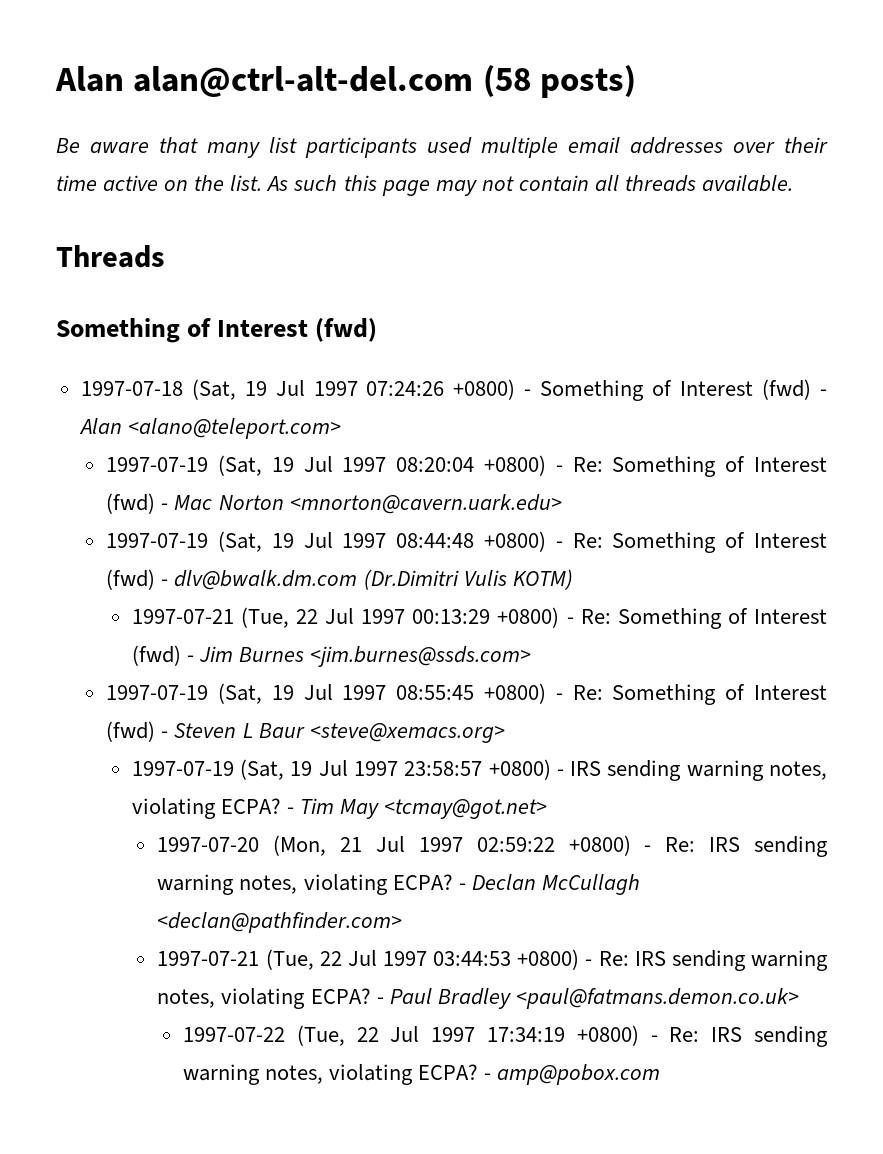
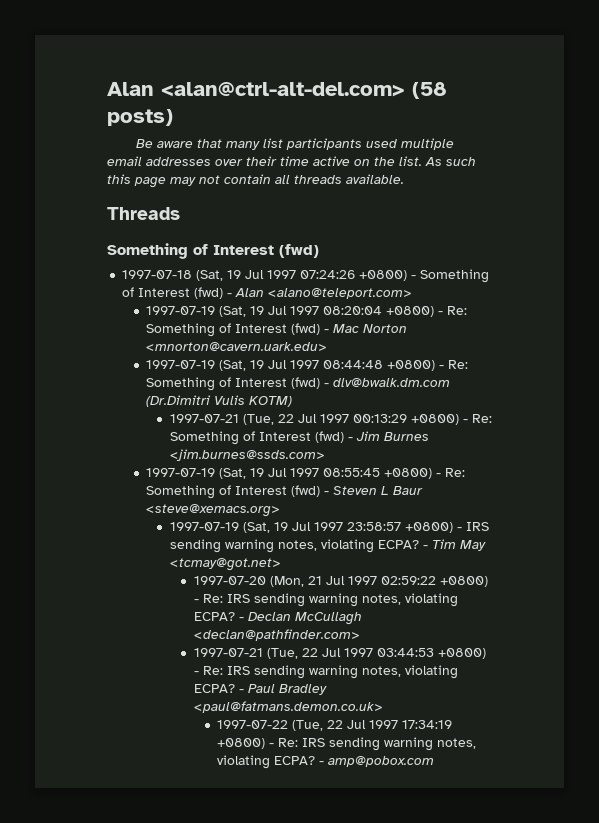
- Alan alan@ctrl-alt-del.com (58 posts)
+ Alan <alan@ctrl-alt-del.com> (58 posts)

